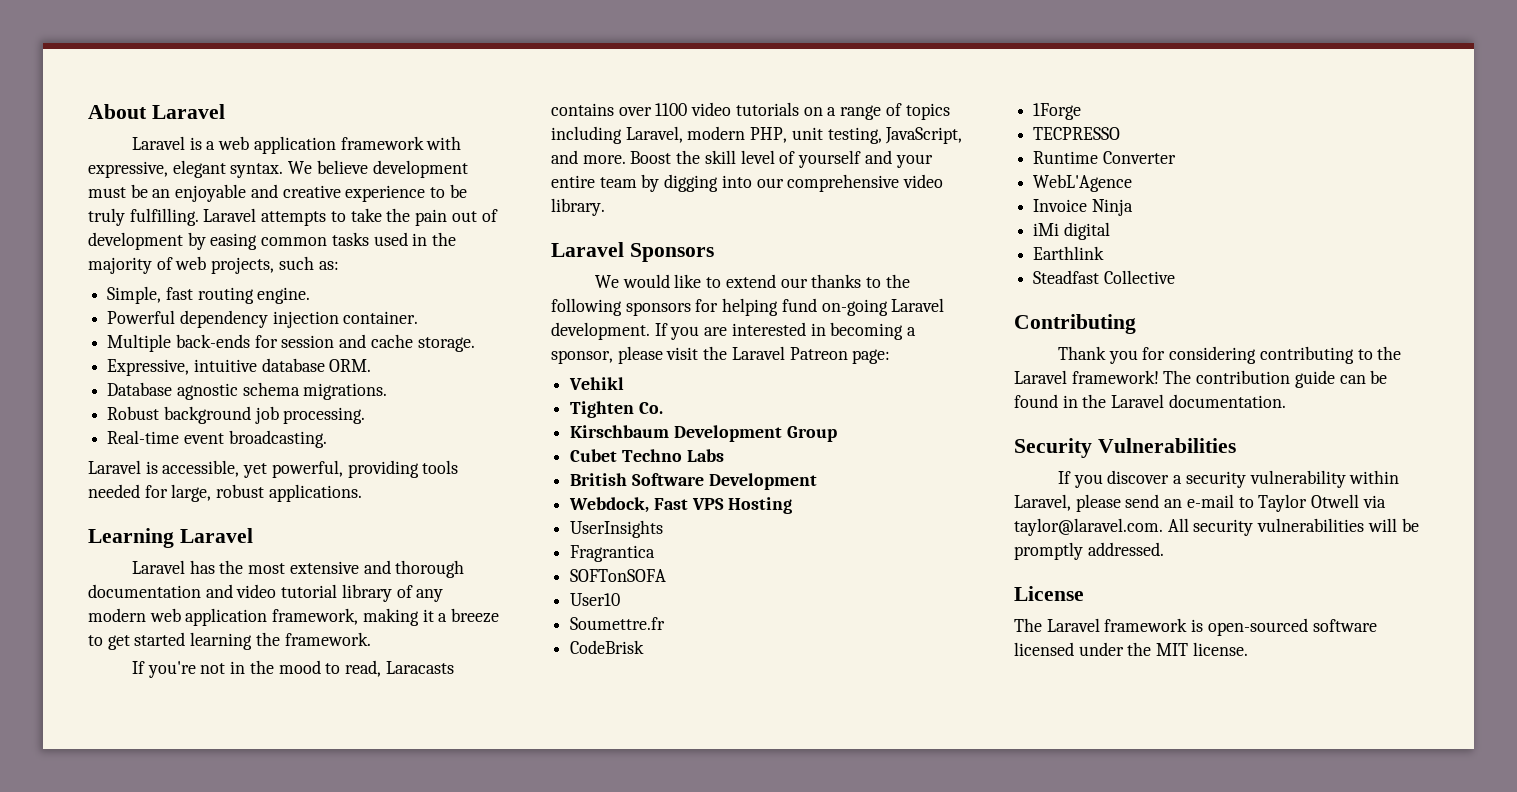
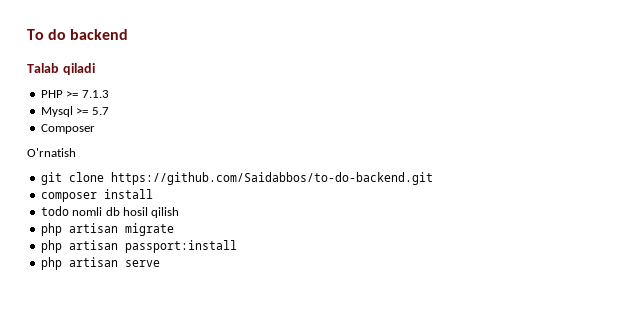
- About Laravel
- Laravel is a web application framework with expressive, elegant syntax. We believe development must be an enjoyable and creative experience to be truly fulfilling. Laravel attempts to take the pain out of development by easing common tasks used in the majority of web projects, such as:
- Simple, fast routing engine.
- Powerful dependency injection container.
- Multiple back-ends for session and cache storage.
- Expressive, intuitive database ORM.
- Database agnostic schema migrations.
- Robust background job processing.
- Real-time event broadcasting.
- Laravel is accessible, yet powerful, providing tools needed for large, robust applications.
- Learning Laravel
- Laravel has the most extensive and thorough documentation and video tutorial library of any modern web application framework, making it a breeze to get started learning the framework.
- If you're not in the mood to read, Laracasts contains over 1100 video tutorials on a range of topics including Laravel, modern PHP, unit testing, JavaScript, and more. Boost the skill level of yourself and your entire team by digging into our comprehensive video library.
- Laravel Sponsors
- We would like to extend our thanks to the following sponsors for helping fund on-going Laravel development. If you are interested in becoming a sponsor, please visit the Laravel Patreon page:
- Vehikl
- Tighten Co.
- Kirschbaum Development Group
- Cubet Techno Labs
- British Software Development
- Webdock, Fast VPS Hosting
- UserInsights
- Fragrantica
- SOFTonSOFA
- User10
- Soumettre.fr
- CodeBrisk
- 1Forge
- TECPRESSO
- Runtime Converter
- WebL'Agence
- Invoice Ninja
- iMi digital
- Earthlink
- Steadfast Collective
- Contributing
- Thank you for considering contributing to the Laravel framework! The contribution guide can be found in the Laravel documentation.
- Security Vulnerabilities
- If you discover a security vulnerability within Laravel, please send an e-mail to Taylor Otwell via taylor@laravel.com. All security vulnerabilities will be promptly addressed.
- License
- The Laravel framework is open-sourced software licensed under the MIT license.
+ To do backend
+ Talab qiladi
+ PHP >= 7.1.3
+ Mysql >= 5.7
+ Composer
+ O'rnatish
+ git clone https://github.com/Saidabbos/to-do-backend.git
+ composer install
+ todo nomli db hosil qilish
+ php artisan migrate
+ php artisan passport:install
+ php artisan serve

